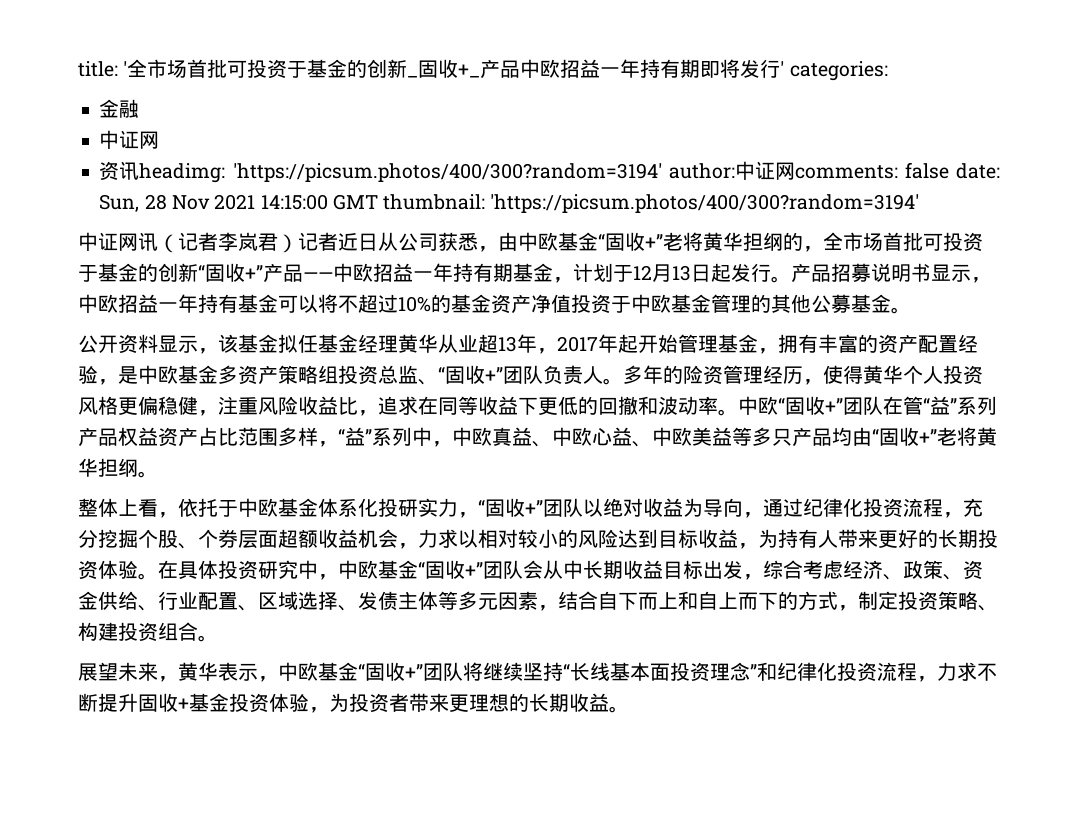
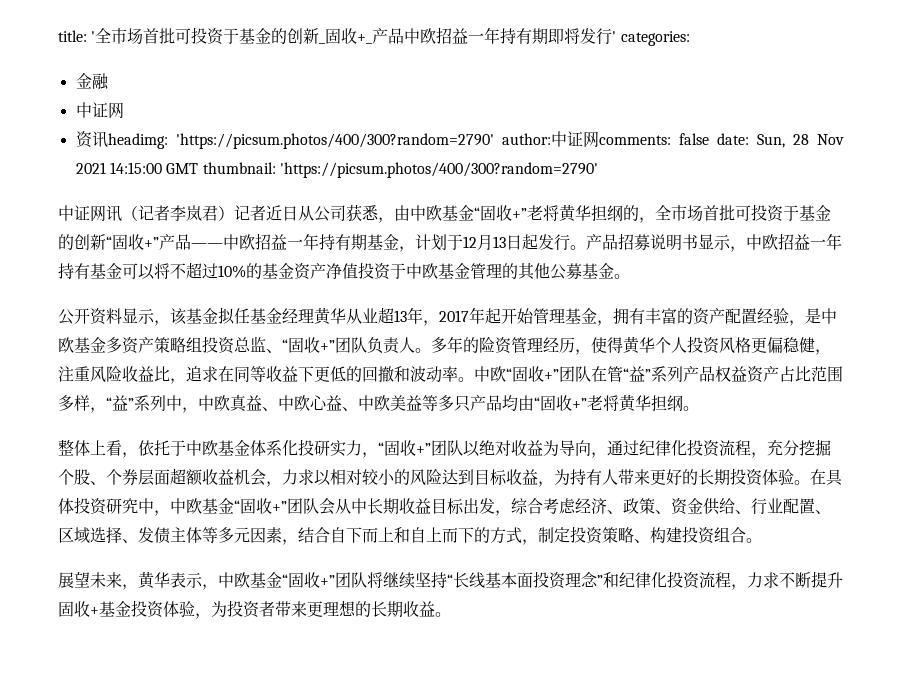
- 资讯headimg: 'https://picsum.photos/400/300?random=3194' author:中证网comments: false date: Sun, 28 Nov 2021 14:15:00 GMT thumbnail: 'https://picsum.photos/400/300?random=3194'
+ 资讯headimg: 'https://picsum.photos/400/300?random=2790' author:中证网comments: false date: Sun, 28 Nov 2021 14:15:00 GMT thumbnail: 'https://picsum.photos/400/300?random=2790'

